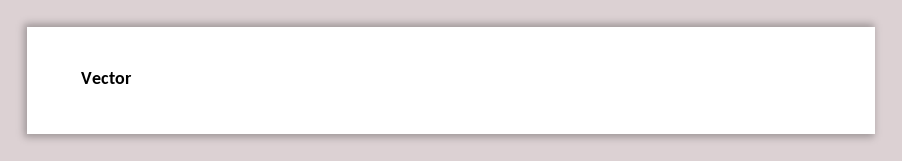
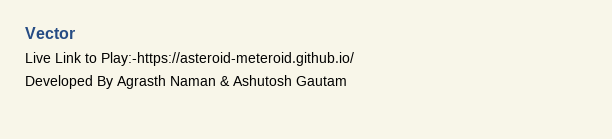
+ Live Link to Play:-https://asteroid-meteroid.github.io/
+ Developed By Agrasth Naman & Ashutosh Gautam

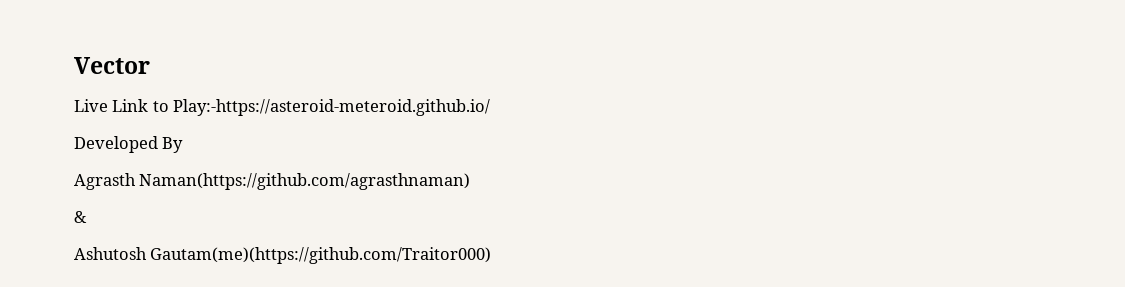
- Developed By Agrasth Naman & Ashutosh Gautam
+ Developed By
+ Agrasth Naman(https://github.com/agrasthnaman)
+ &
+ Ashutosh Gautam(me)(https://github.com/Traitor000)

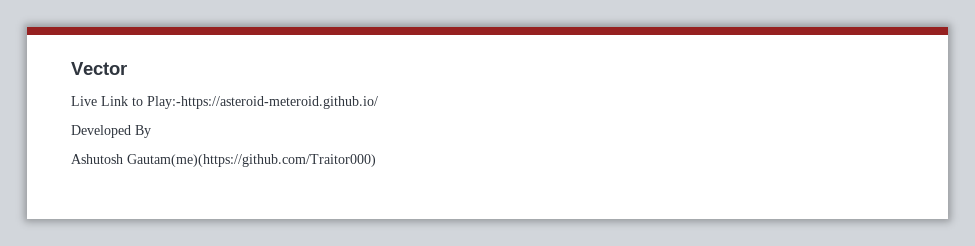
- Agrasth Naman(https://github.com/agrasthnaman)
- &

